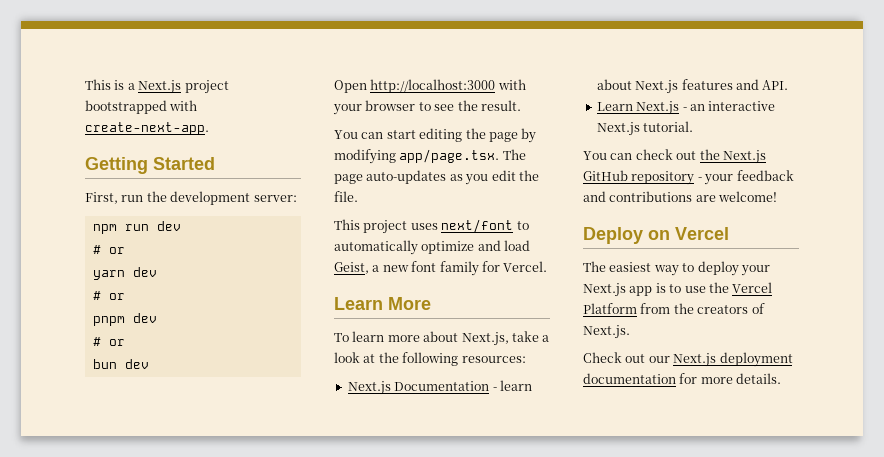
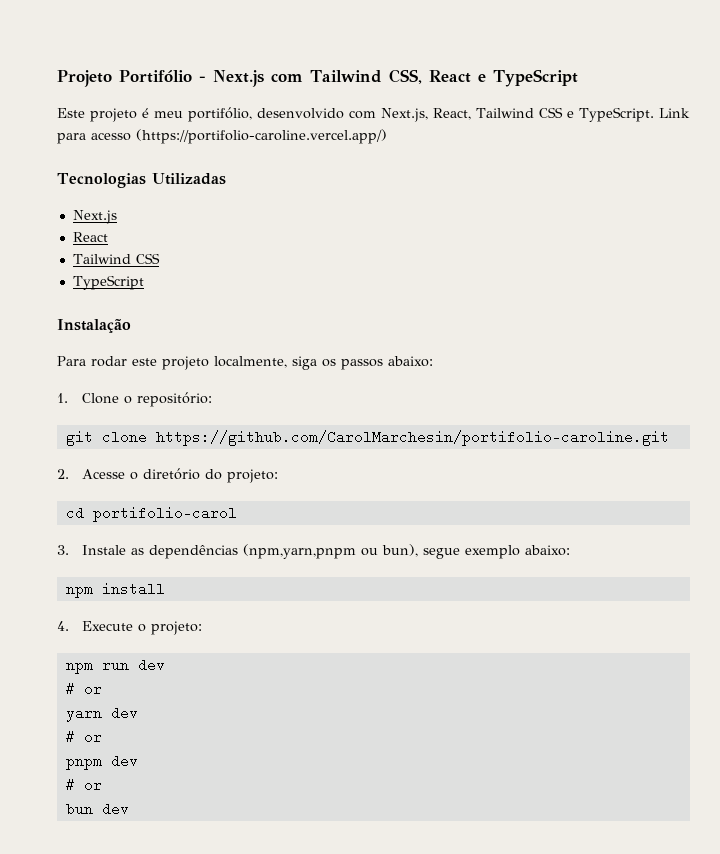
- This is a Next.js project bootstrapped with create-next-app.
- Getting Started
- First, run the development server:
+ Projeto Portifólio - Next.js com Tailwind CSS, React e TypeScript
+ Este projeto é meu portifólio, desenvolvido com Next.js, React, Tailwind CSS e TypeScript. Link para acesso (https://portifolio-caroline.vercel.app/)
+ Tecnologias Utilizadas
+ Next.js
+ React
+ Tailwind CSS
+ TypeScript
+ Instalação
+ Para rodar este projeto localmente, siga os passos abaixo:
+ 1. Clone o repositório:
+ git clone https://github.com/CarolMarchesin/portifolio-caroline.git
+ 2. Acesse o diretório do projeto:
+ cd portifolio-carol
+ 3. Instale as dependências (npm,yarn,pnpm ou bun), segue exemplo abaixo:
+ npm install
+ 4. Execute o projeto:
- Open http://localhost:3000 with your browser to see the result.
- You can start editing the page by modifying app/page.tsx. The page auto-updates as you edit the file.
- This project uses next/font to automatically optimize and load Geist, a new font family for Vercel.
- Learn More
- To learn more about Next.js, take a look at the following resources:
- Next.js Documentation - learn about Next.js features and API.
- Learn Next.js - an interactive Next.js tutorial.
- You can check out the Next.js GitHub repository - your feedback and contributions are welcome!
- Deploy on Vercel
- The easiest way to deploy your Next.js app is to use the Vercel Platform from the creators of Next.js.
- Check out our Next.js deployment documentation for more details.

